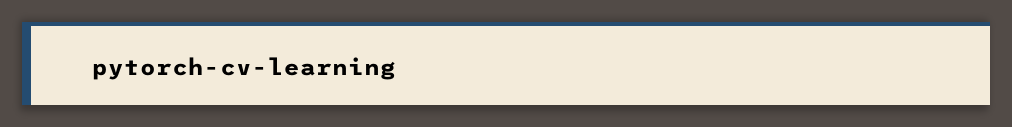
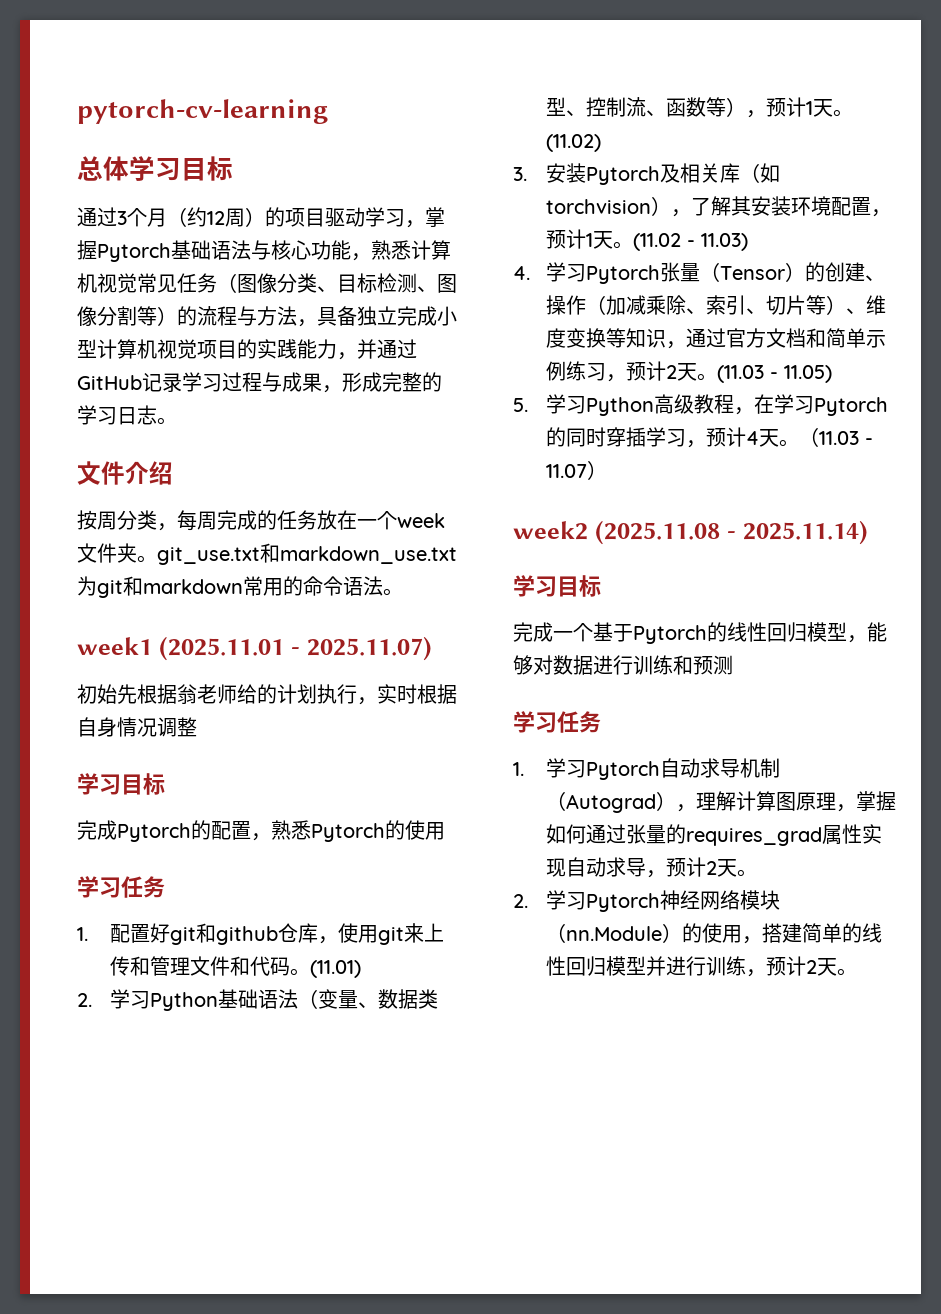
+ 总体学习目标
+ 通过3个月（约12周）的项目驱动学习，掌握Pytorch基础语法与核心功能，熟悉计算机视觉常见任务（图像分类、目标检测、图像分割等）的流程与方法，具备独立完成小型计算机视觉项目的实践能力，并通过GitHub记录学习过程与成果，形成完整的学习日志。
+ 文件介绍
+ 按周分类，每周完成的任务放在一个week文件夹。git_use.txt和markdown_use.txt为git和markdown常用的命令语法。
+ week1 (2025.11.01 - 2025.11.07)
+ 初始先根据翁老师给的计划执行，实时根据自身情况调整
+ 学习目标
+ 完成Pytorch的配置，熟悉Pytorch的使用
+ 学习任务
+ 1.配置好git和github仓库，使用git来上传和管理文件和代码。(11.01)
+ 2.学习Python基础语法（变量、数据类型、控制流、函数等），预计1天。(11.02)
+ 3.安装Pytorch及相关库（如torchvision），了解其安装环境配置，预计1天。(11.02 - 11.03)
+ 4.学习Pytorch张量（Tensor）的创建、操作（加减乘除、索引、切片等）、维度变换等知识，通过官方文档和简单示例练习，预计2天。(11.03 - 11.05)
+ 5.学习Python高级教程，在学习Pytorch的同时穿插学习，预计4天。（11.03 - 11.07）
+ week2 (2025.11.08 - 2025.11.14)
+ 学习目标
+ 完成一个基于Pytorch的线性回归模型，能够对数据进行训练和预测
+ 学习任务
+ 1.学习Pytorch自动求导机制（Autograd），理解计算图原理，掌握如何通过张量的requires_grad属性实现自动求导，预计2天。
+ 2.学习Pytorch神经网络模块（nn.Module）的使用，搭建简单的线性回归模型并进行训练，预计2天。

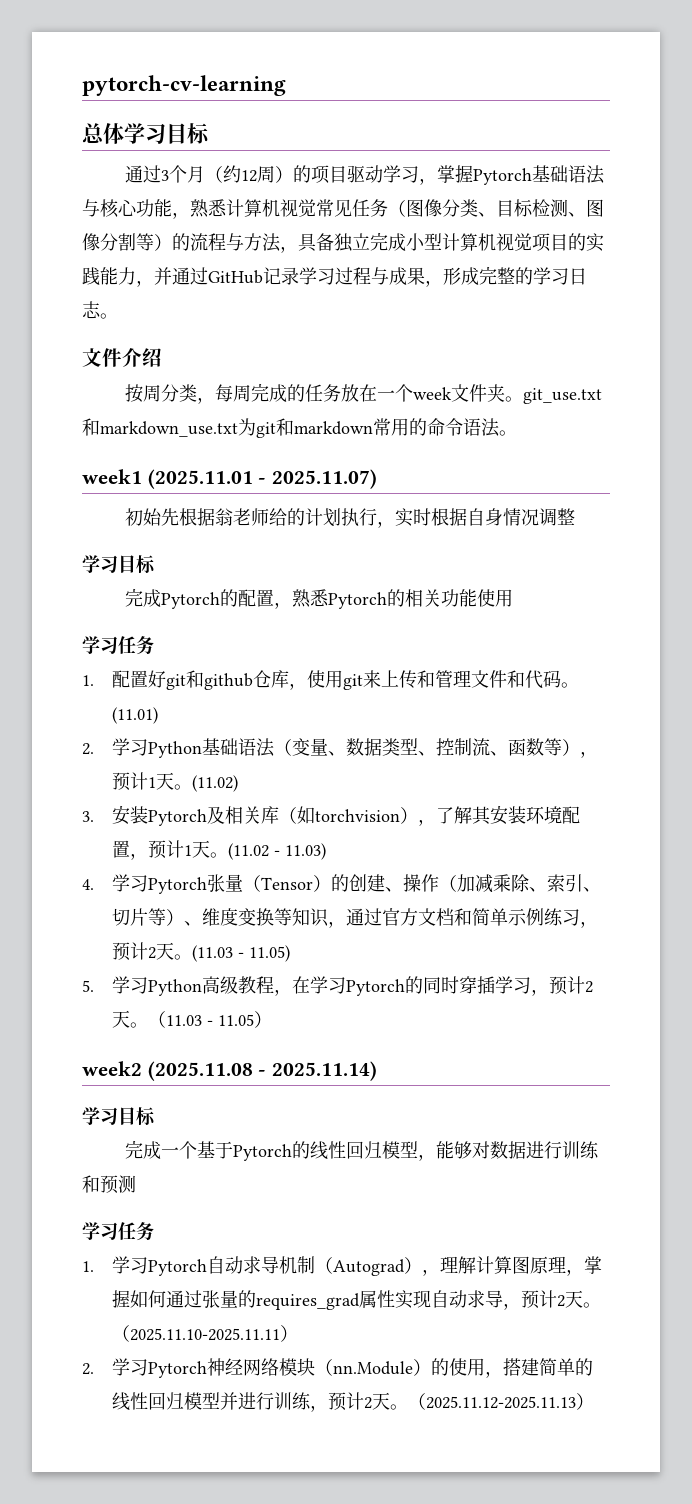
- 完成Pytorch的配置，熟悉Pytorch的使用
+ 完成Pytorch的配置，熟悉Pytorch的相关功能使用
- 5.学习Python高级教程，在学习Pytorch的同时穿插学习，预计4天。
+ 5.学习Python高级教程，在学习Pytorch的同时穿插学习，预计2天。
- （11.03 - 11.07）
+ （11.03 - 11.05）
+ （2025.11.10-2025.11.11）
+ （2025.11.12-2025.11.13）

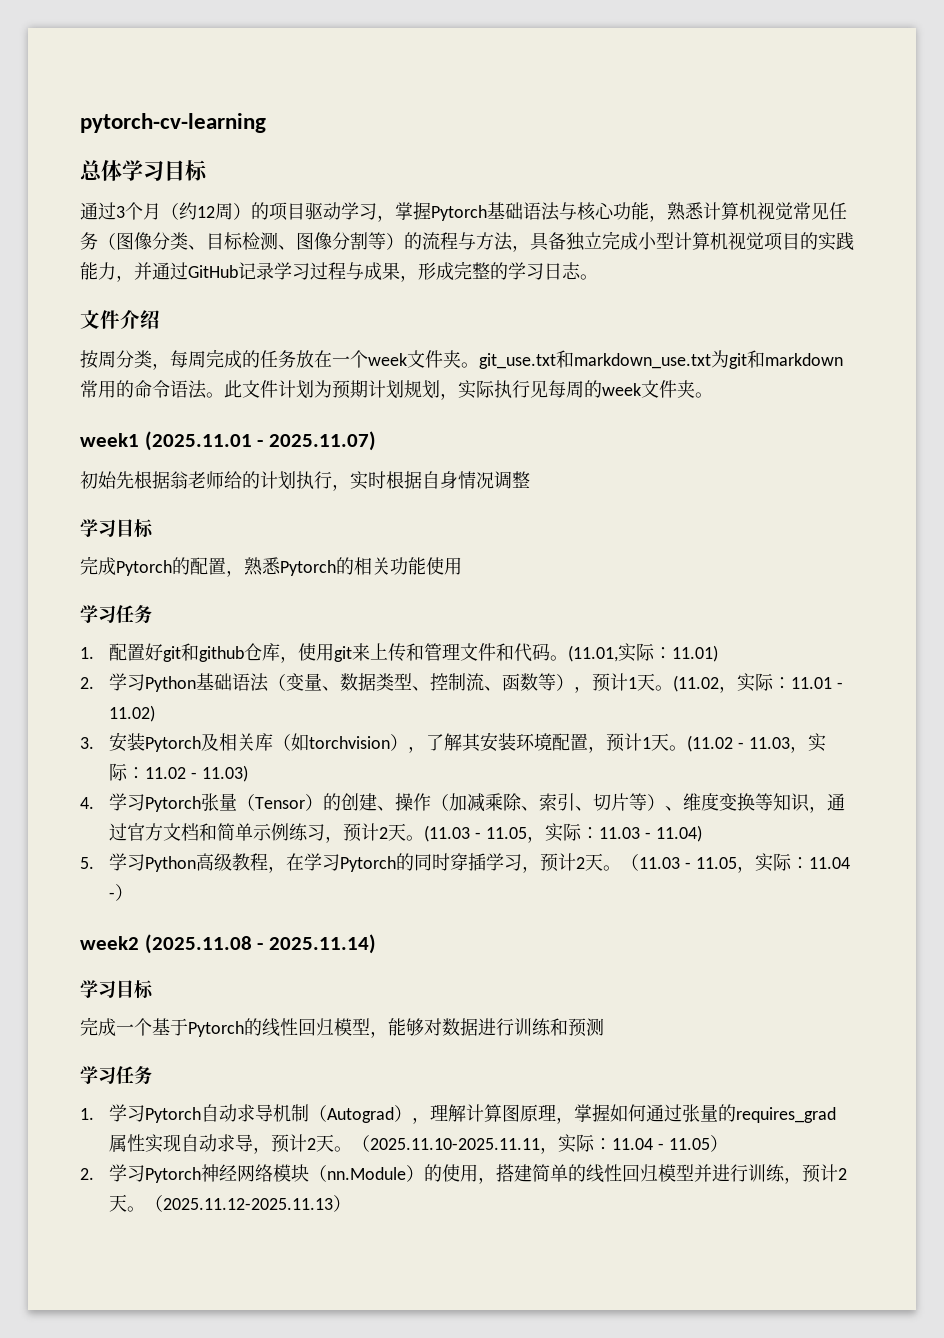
+ 此文件计划为预期计划规划，实际执行见每周的week文件夹。
- (11.01)
+ (11.01,实际：11.01)
- (11.02)
+ (11.02，实际：11.01 - 11.02)
- (11.02 - 11.03)
+ (11.02 - 11.03，实际：11.02 - 11.03)
- (11.03 - 11.05)
+ (11.03 - 11.05，实际：11.03 - 11.04)
- （11.03 - 11.05）
+ （11.03 - 11.05，实际：11.04 -）
- （2025.11.10-2025.11.11）
+ （2025.11.10-2025.11.11，实际：11.04 - 11.05）

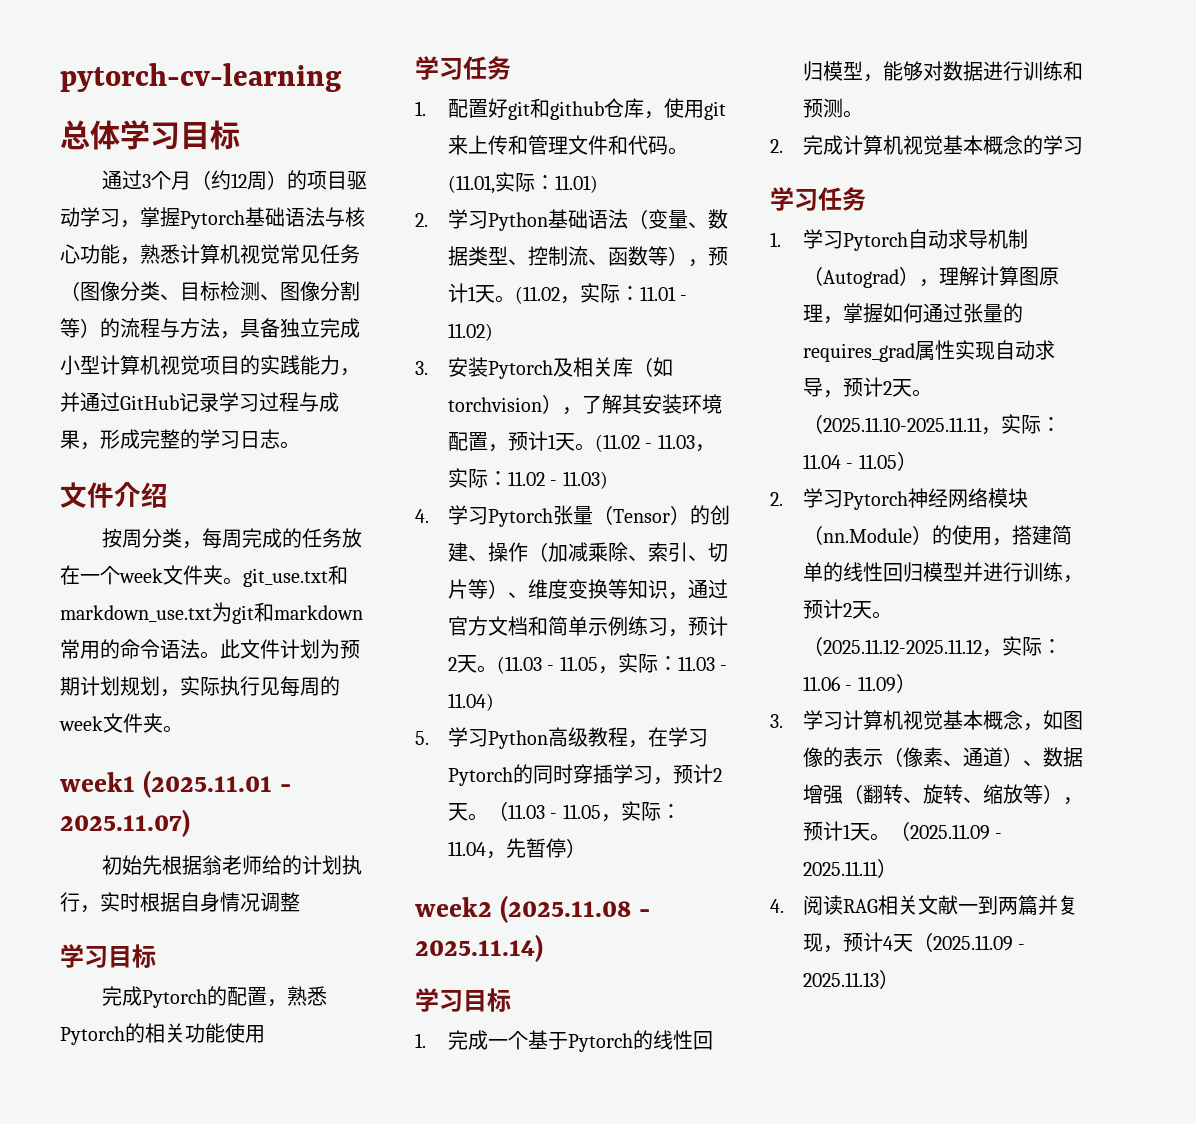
- （11.03 - 11.05，实际：11.04 -）
+ （11.03 - 11.05，实际：11.04，先暂停）
- 完成一个基于Pytorch的线性回归模型，能够对数据进行训练和预测
+ 1.完成一个基于Pytorch的线性回归模型，能够对数据进行训练和预测。
+ 2.完成计算机视觉基本概念的学习
- （2025.11.12-2025.11.13）
+ （2025.11.12-2025.11.12，实际：11.06 - 11.09）
+ 3.学习计算机视觉基本概念，如图像的表示（像素、通道）、数据增强（翻转、旋转、缩放等），预计1天。（2025.11.09 - 2025.11.11）
+ 4.阅读RAG相关文献一到两篇并复现，预计4天（2025.11.09 - 2025.11.13）

